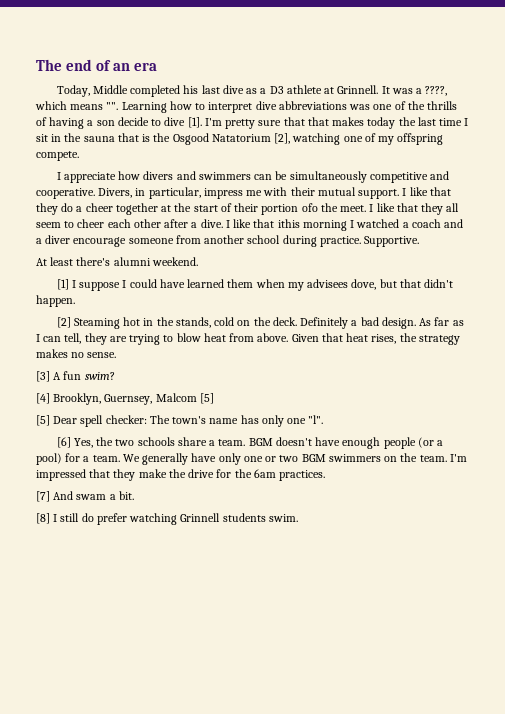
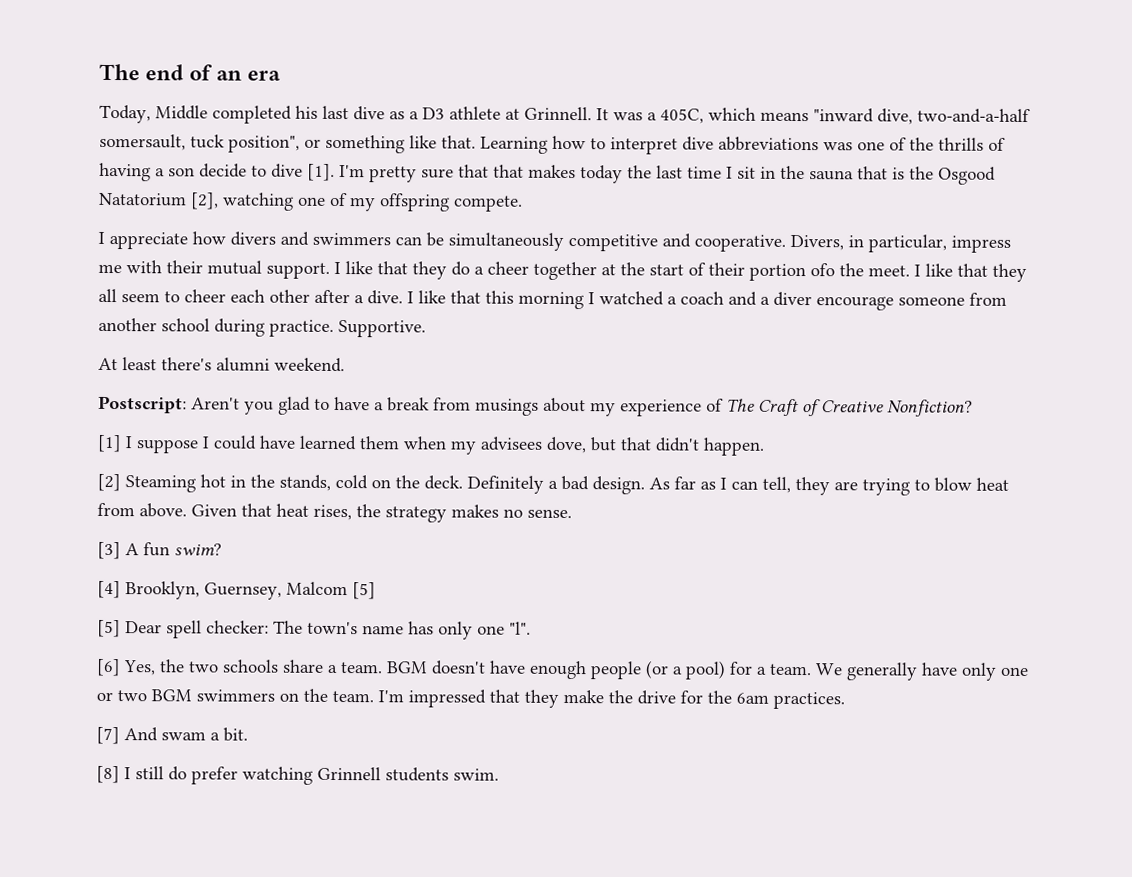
- It was a ????, which means "".
+ It was a 405C, which means "inward dive, two-and-a-half somersault, tuck position", or something like that.
- I like that ithis morning I watched a coach and a diver encourage someone from another school during practice.
+ I like that this morning I watched a coach and a diver encourage someone from another school during practice.
+ Postscript: Aren't you glad to have a break from musings about my experience of The Craft of Creative Nonfiction?

